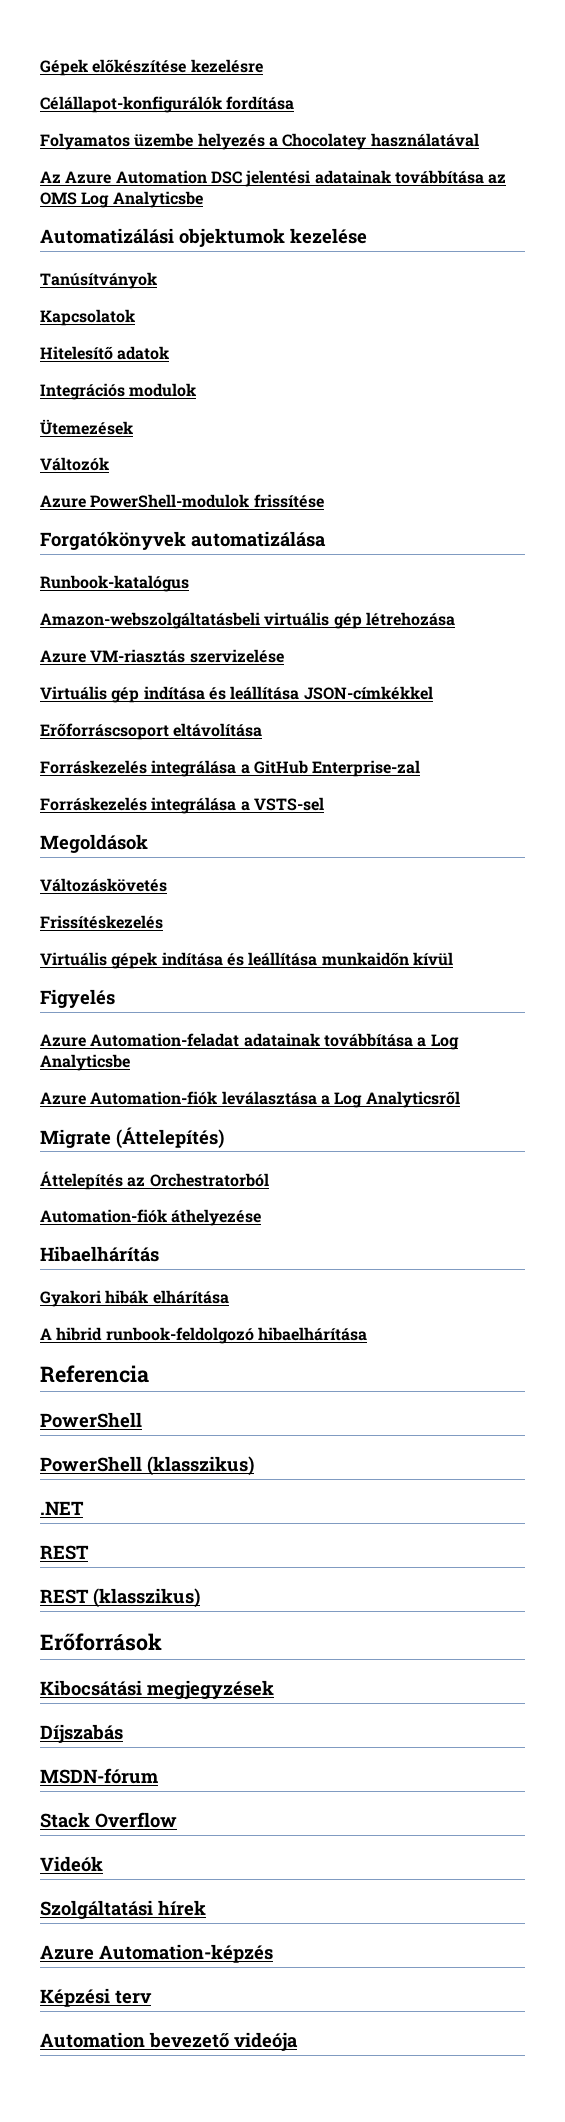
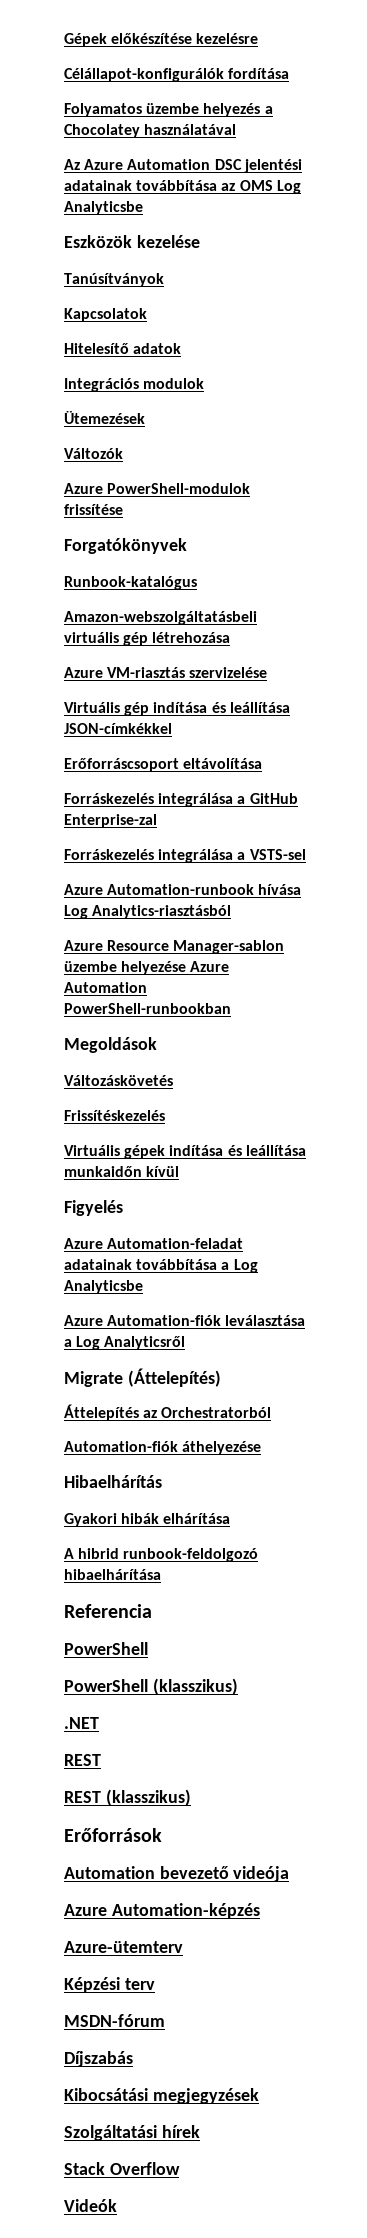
- Automatizálási objektumok kezelése
+ Eszközök kezelése
- Forgatókönyvek automatizálása
+ Forgatókönyvek
+ Azure Automation-runbook hívása Log Analytics-riasztásból
+ Azure Resource Manager-sablon üzembe helyezése Azure Automation PowerShell-runbookban
+ Automation bevezető videója
+ Azure Automation-képzés
+ Azure-ütemterv
+ Képzési terv
+ MSDN-fórum
+ Díjszabás
- Díjszabás
- MSDN-fórum
+ Szolgáltatási hírek
- Szolgáltatási hírek
- Azure Automation-képzés
- Képzési terv
- Automation bevezető videója

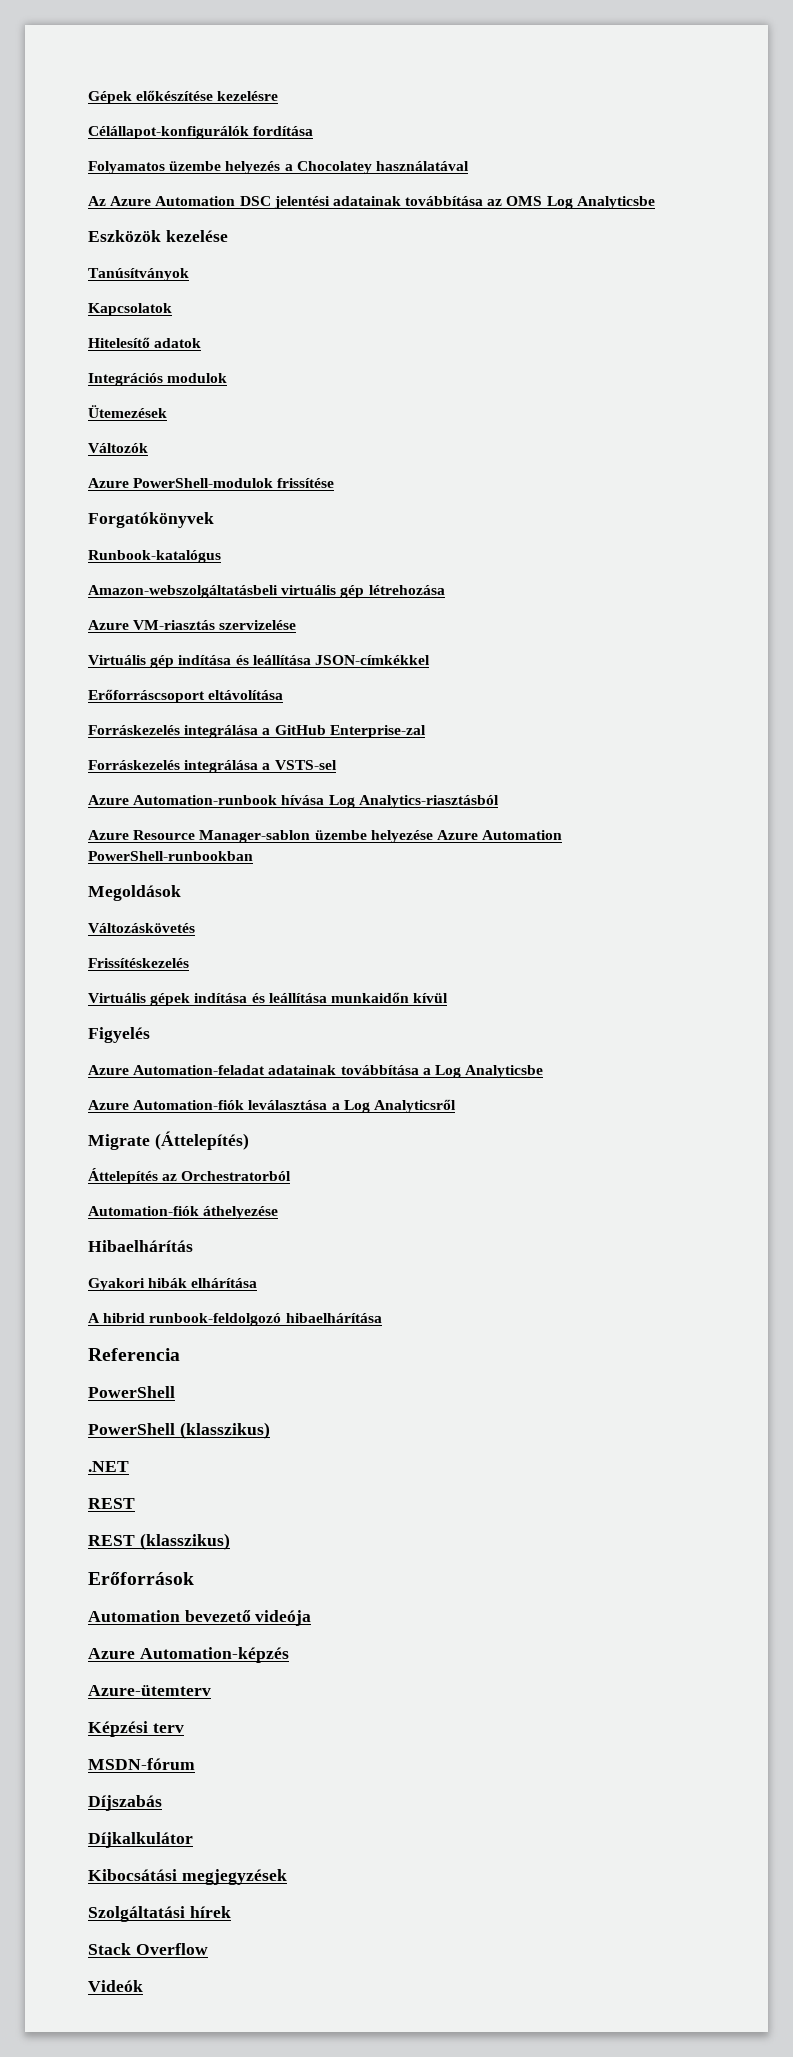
+ Díjkalkulátor

